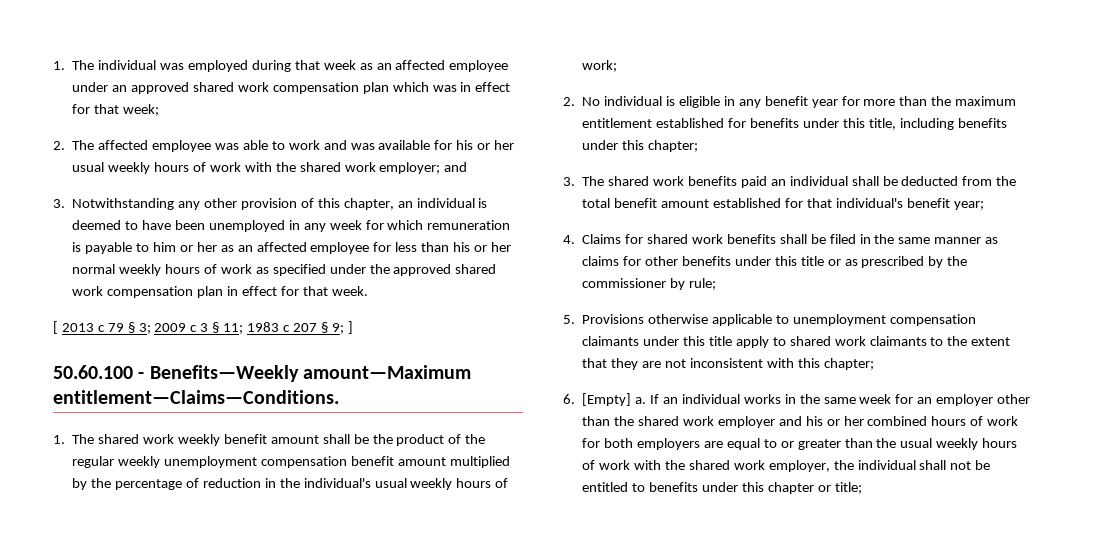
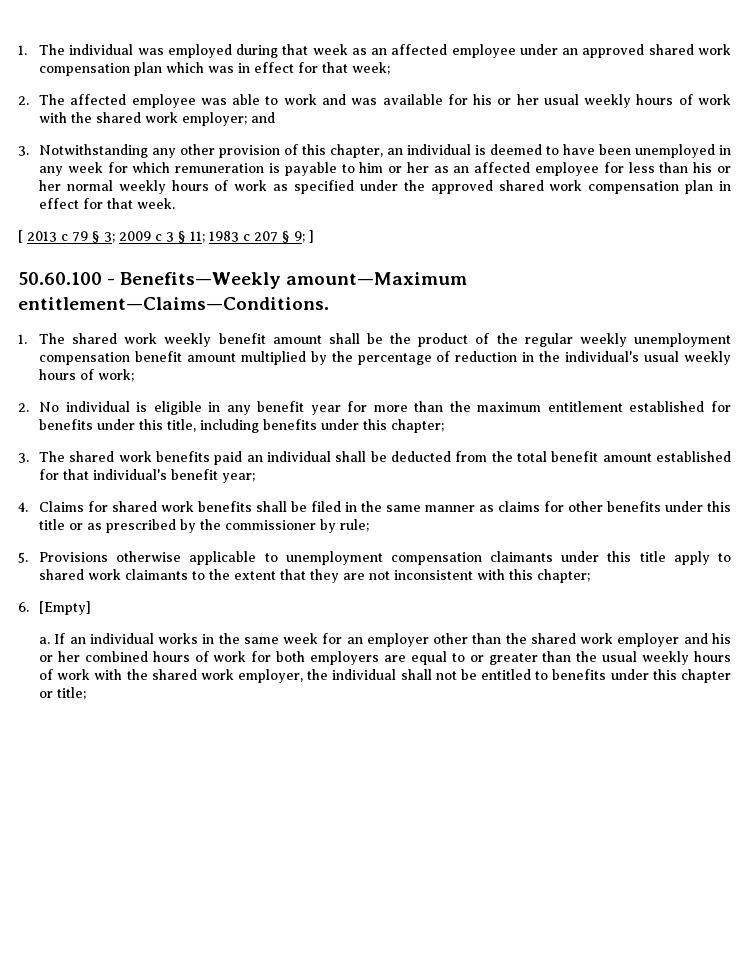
- 6. [Empty] a.
+ 6. [Empty]
+ a.

